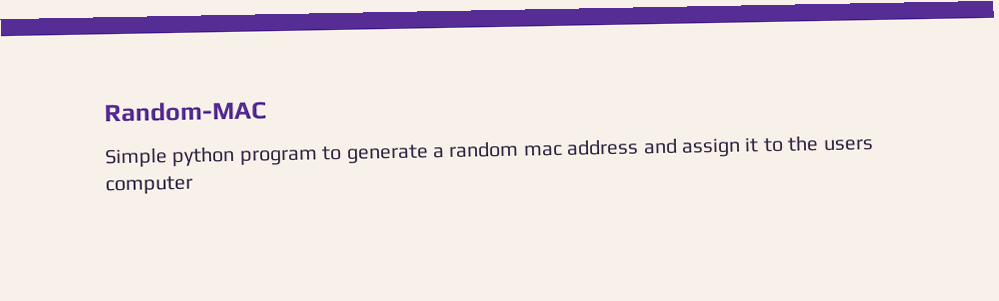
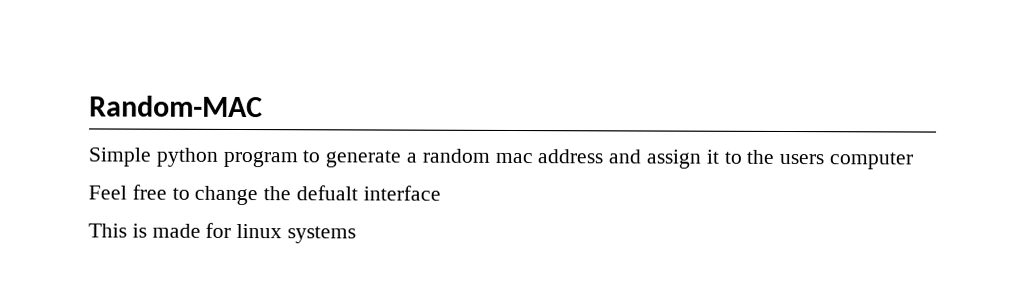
+ Feel free to change the defualt interface
+ This is made for linux systems

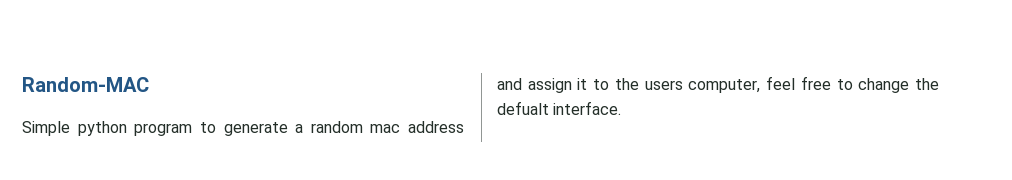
- Simple python program to generate a random mac address and assign it to the users computer
- Feel free to change the defualt interface
- This is made for linux systems
+ Simple python program to generate a random mac address and assign it to the users computer, feel free to change the defualt interface.

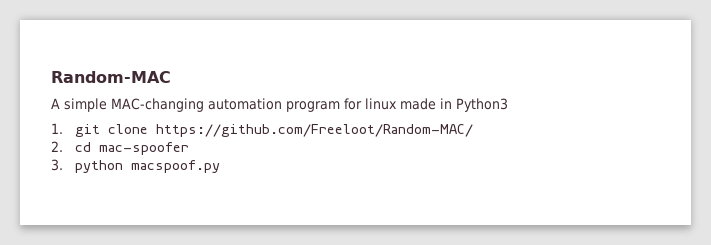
- Simple python program to generate a random mac address and assign it to the users computer, feel free to change the defualt interface.
+ A simple MAC-changing automation program for linux made in Python3
+ 1. git clone https://github.com/Freeloot/Random-MAC/
+ 2. cd mac-spoofer
+ 3. python macspoof.py

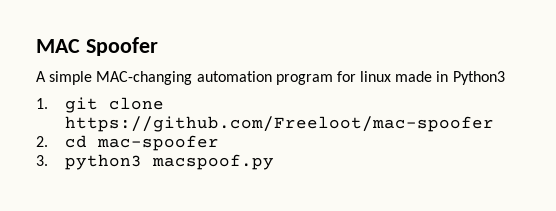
- Random-MAC
+ MAC Spoofer
- 1. git clone https://github.com/Freeloot/Random-MAC/
+ 1. git clone https://github.com/Freeloot/mac-spoofer
- 3. python macspoof.py
+ 3. python3 macspoof.py

